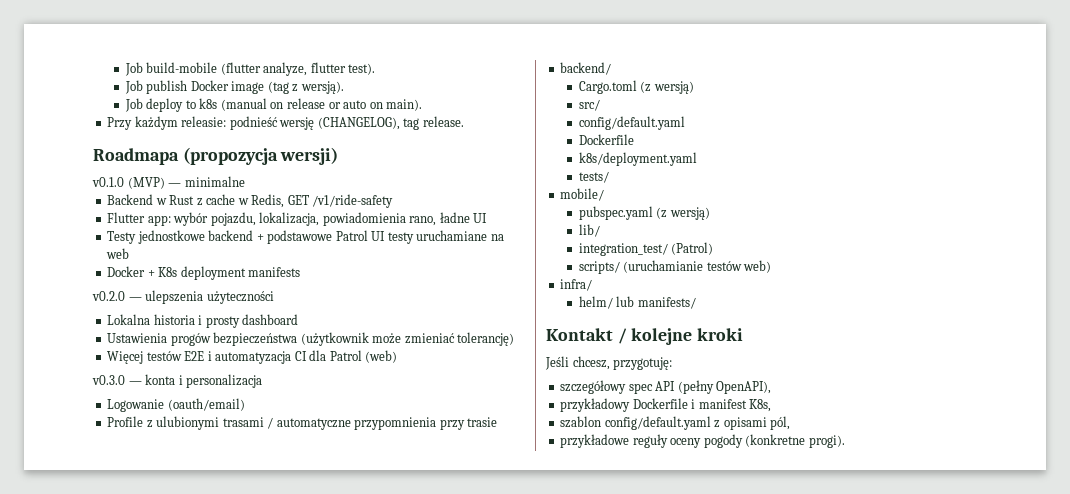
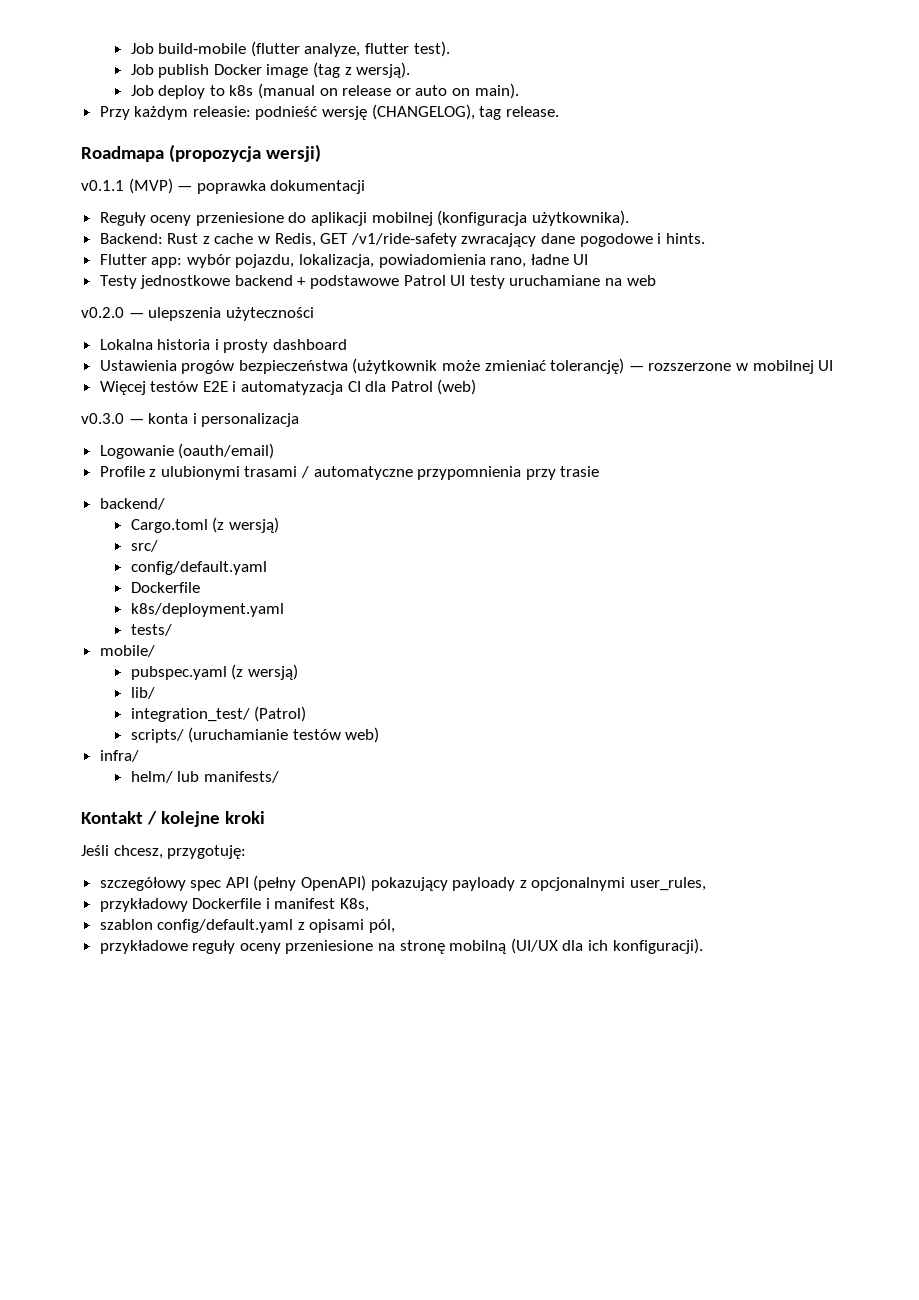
- v0.1.0 (MVP) — minimalne
- Backend w Rust z cache w Redis, GET /v1/ride-safety
+ v0.1.1 (MVP) — poprawka dokumentacji
+ Reguły oceny przeniesione do aplikacji mobilnej (konfiguracja użytkownika).
+ Backend: Rust z cache w Redis, GET /v1/ride-safety zwracający dane pogodowe i hints.
- Docker + K8s deployment manifests
- Ustawienia progów bezpieczeństwa (użytkownik może zmieniać tolerancję)
+ Ustawienia progów bezpieczeństwa (użytkownik może zmieniać tolerancję) — rozszerzone w mobilnej UI
- szczegółowy spec API (pełny OpenAPI),
+ szczegółowy spec API (pełny OpenAPI) pokazujący payloady z opcjonalnymi user_rules,
- przykładowe reguły oceny pogody (konkretne progi).
+ przykładowe reguły oceny przeniesione na stronę mobilną (UI/UX dla ich konfiguracji).

